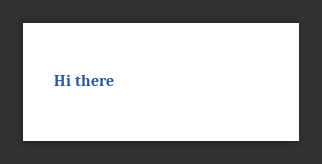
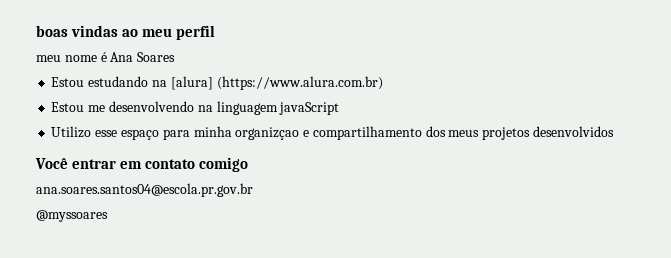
- Hi there
+ boas vindas ao meu perfil
+ meu nome é Ana Soares
+ Estou estudando na [alura] (https://www.alura.com.br)
+ Estou me desenvolvendo na linguagem javaScript
+ Utilizo esse espaço para minha organizçao e compartilhamento dos meus projetos desenvolvidos
+ Você entrar em contato comigo
+ ana.soares.santos04@escola.pr.gov.br
+ @myssoares

